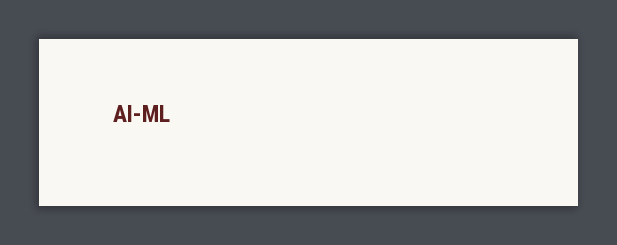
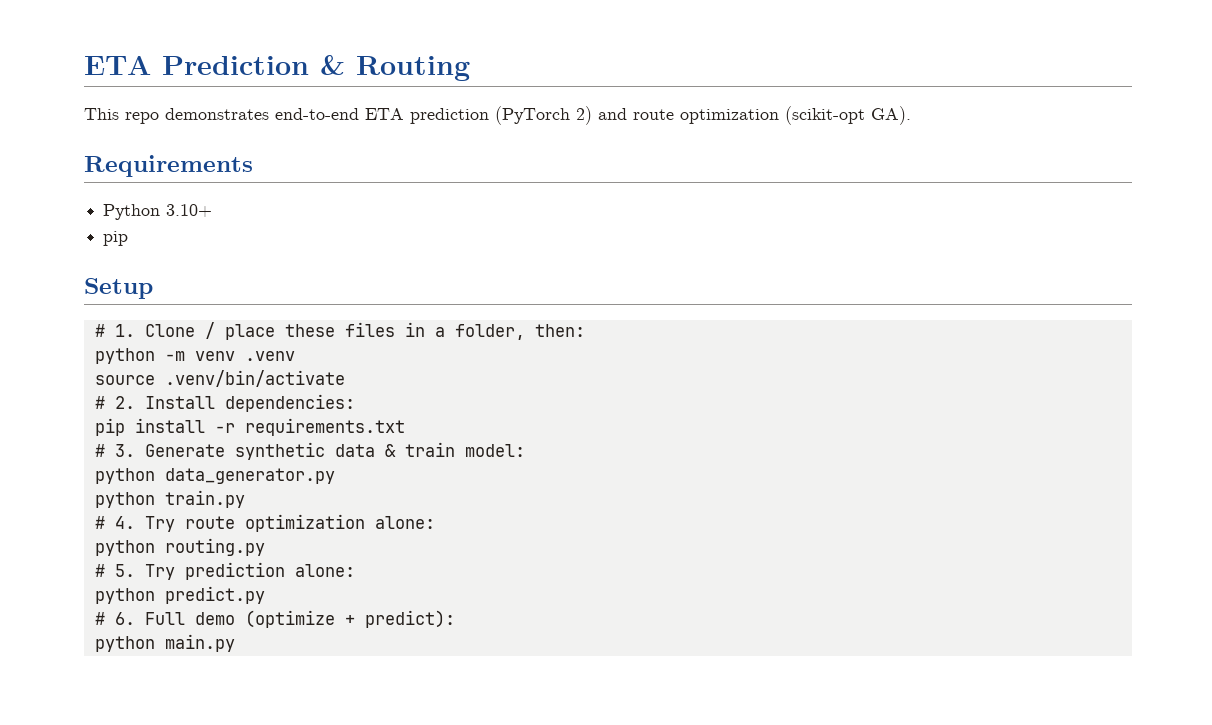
- AI-ML
+ ETA Prediction & Routing
+ This repo demonstrates end-to-end ETA prediction (PyTorch 2) and route optimization (scikit-opt GA).
+ Requirements
+ Python 3.10+
+ pip
+ Setup
+ # 1. Clone / place these files in a folder, then:
+ python -m venv .venv
+ source .venv/bin/activate
+ # 2. Install dependencies:
+ pip install -r requirements.txt
+ # 3. Generate synthetic data & train model:
+ python data_generator.py
+ python train.py
+ # 4. Try route optimization alone:
+ python routing.py
+ # 5. Try prediction alone:
+ python predict.py
+ # 6. Full demo (optimize + predict):
+ python main.py

